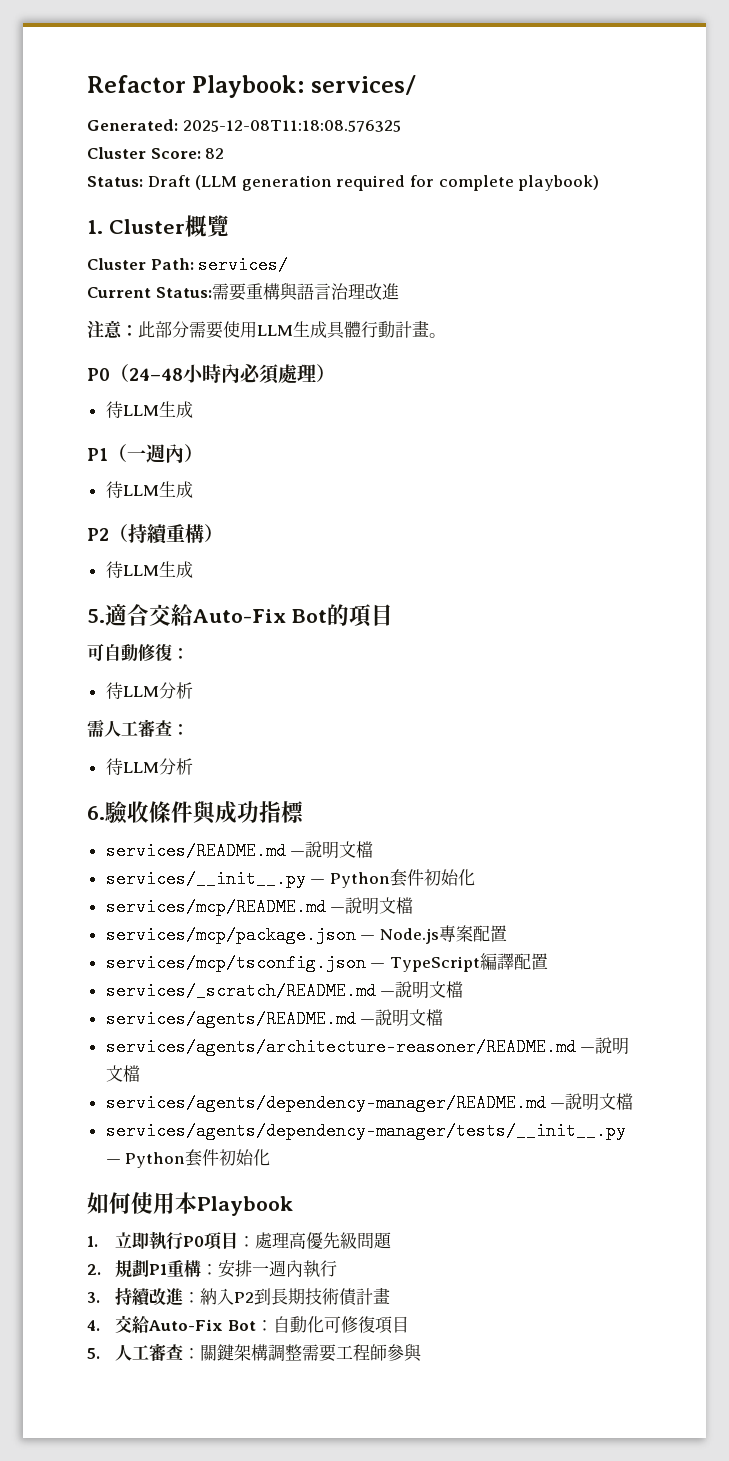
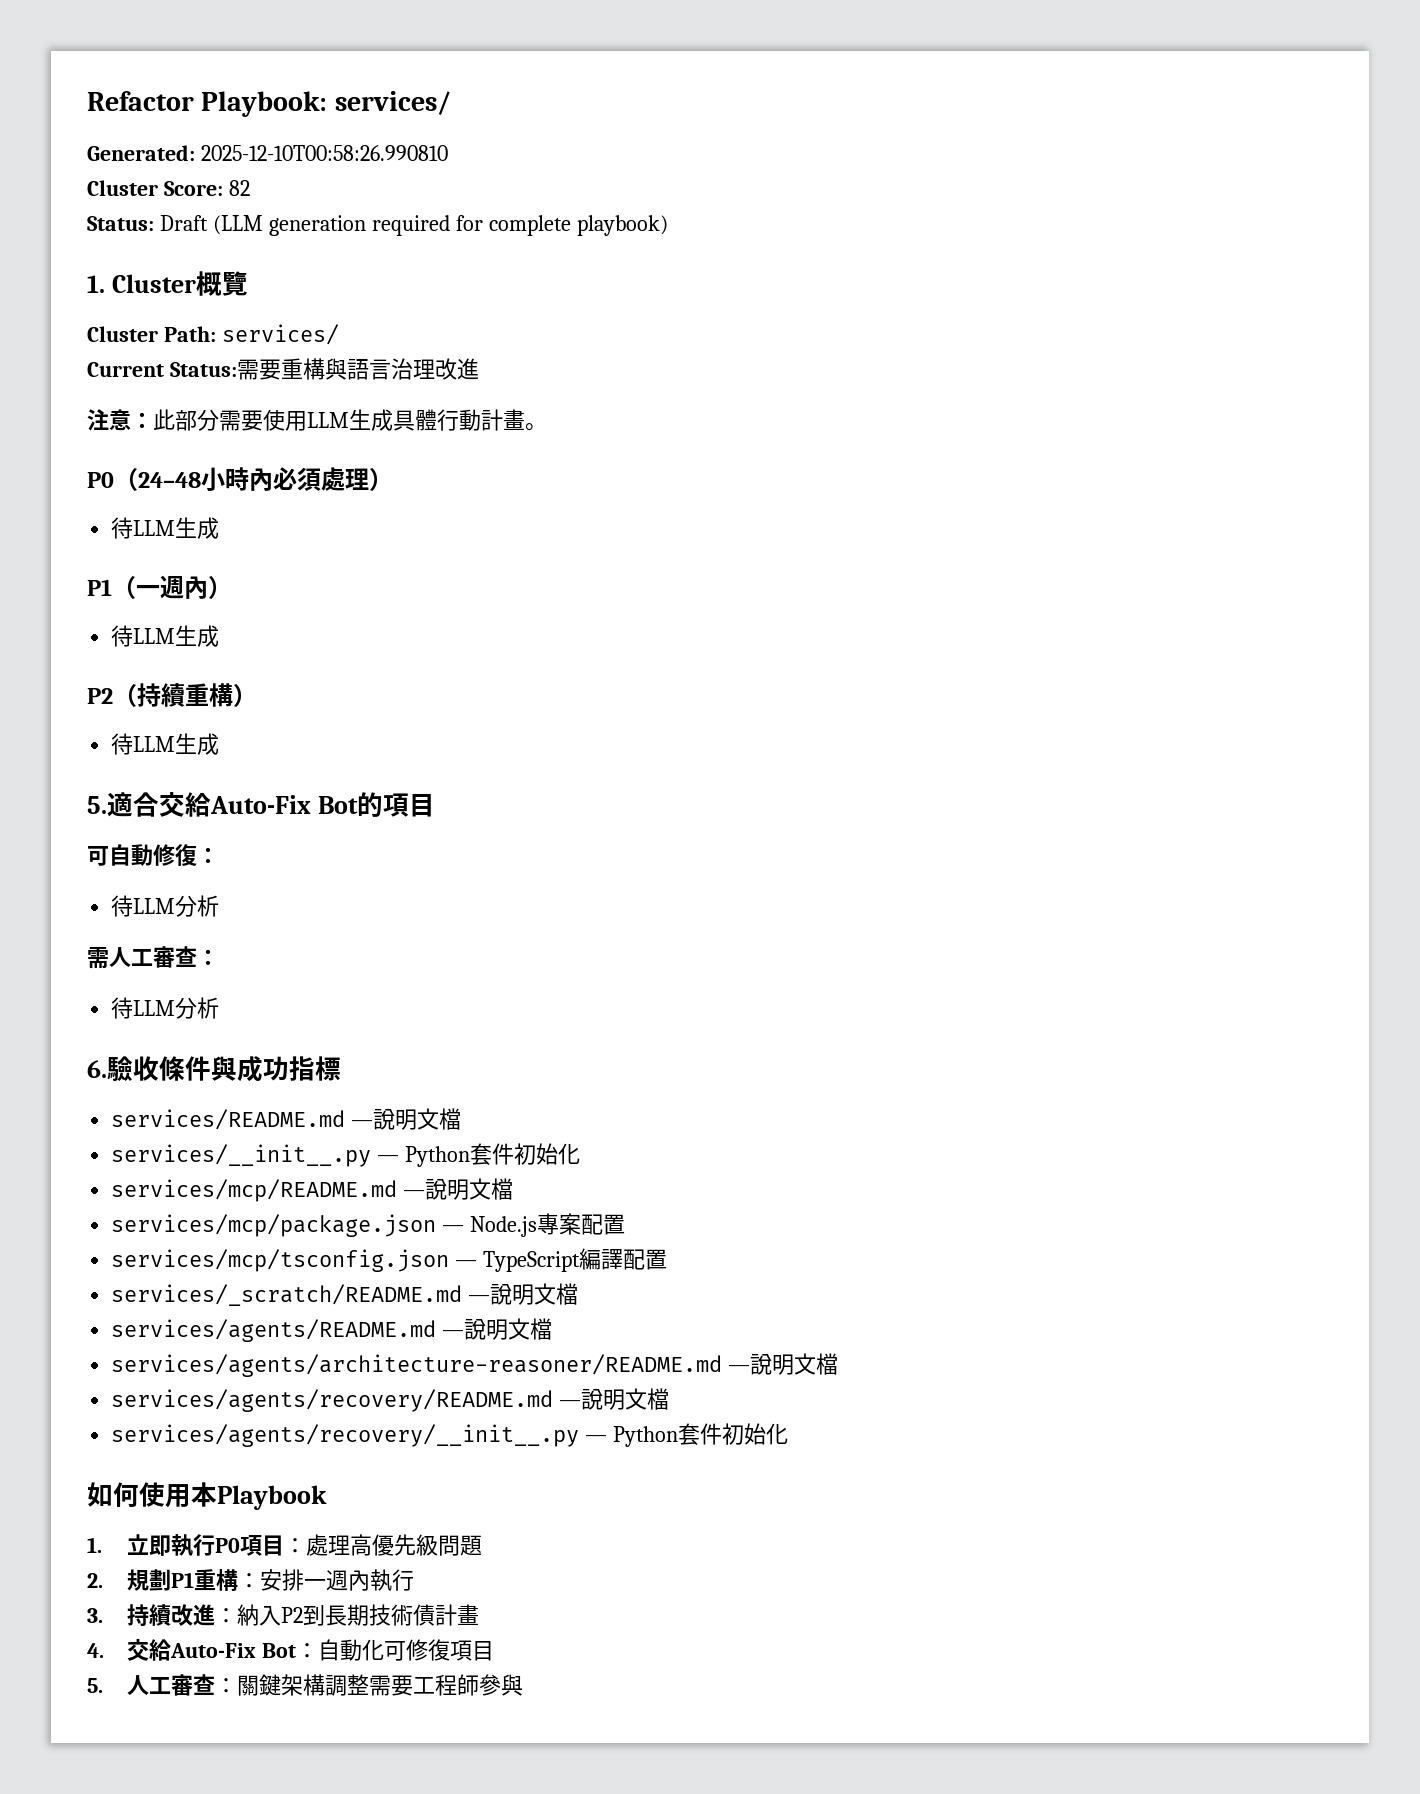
- Generated: 2025-12-08T11:18:08.576325
+ Generated: 2025-12-10T00:58:26.990810
- services/agents/dependency-manager/README.md —說明文檔
- services/agents/dependency-manager/tests/__init__.py — Python套件初始化
+ services/agents/recovery/README.md —說明文檔
+ services/agents/recovery/__init__.py — Python套件初始化

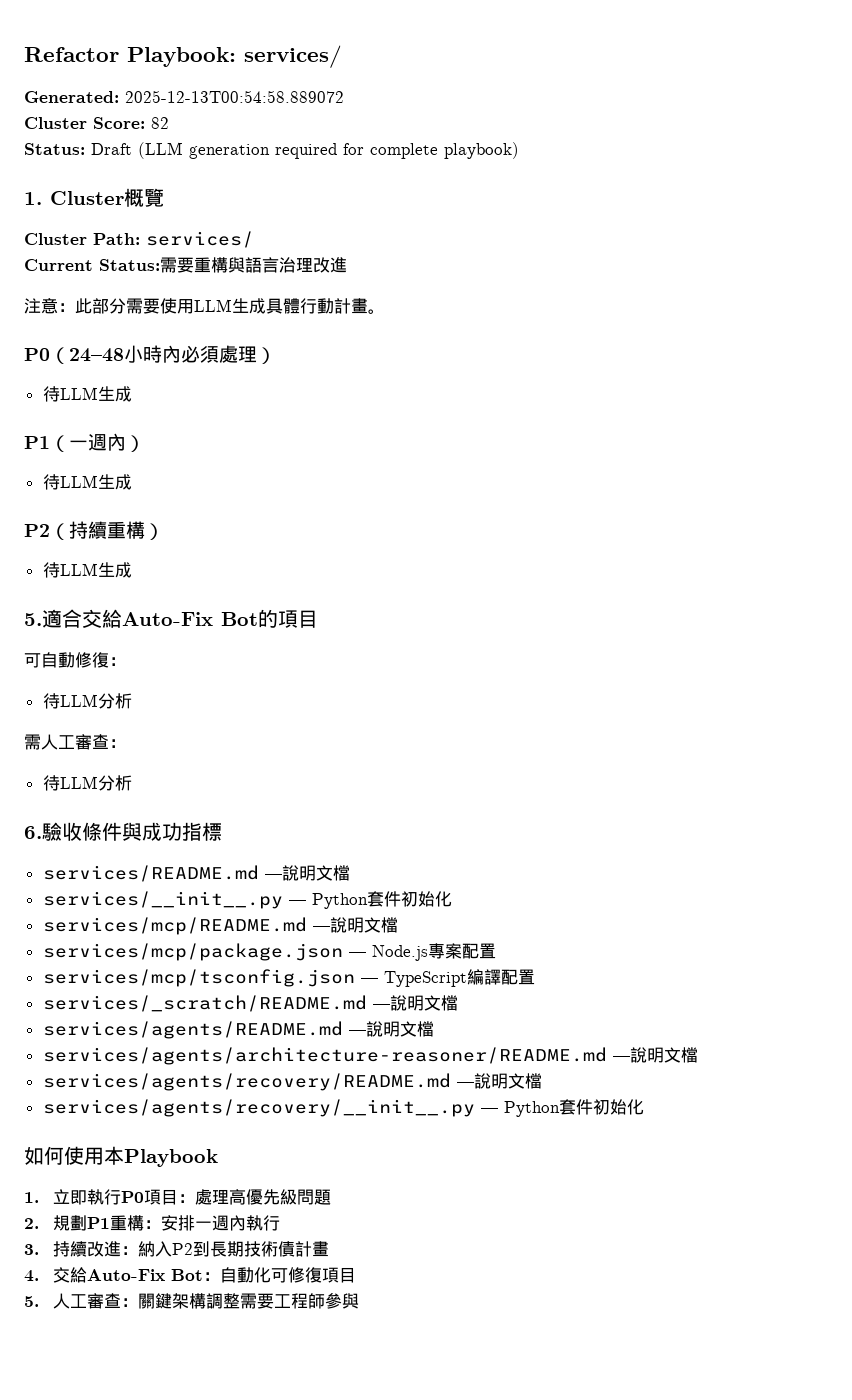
- Generated: 2025-12-10T00:58:26.990810
+ Generated: 2025-12-13T00:54:58.889072

